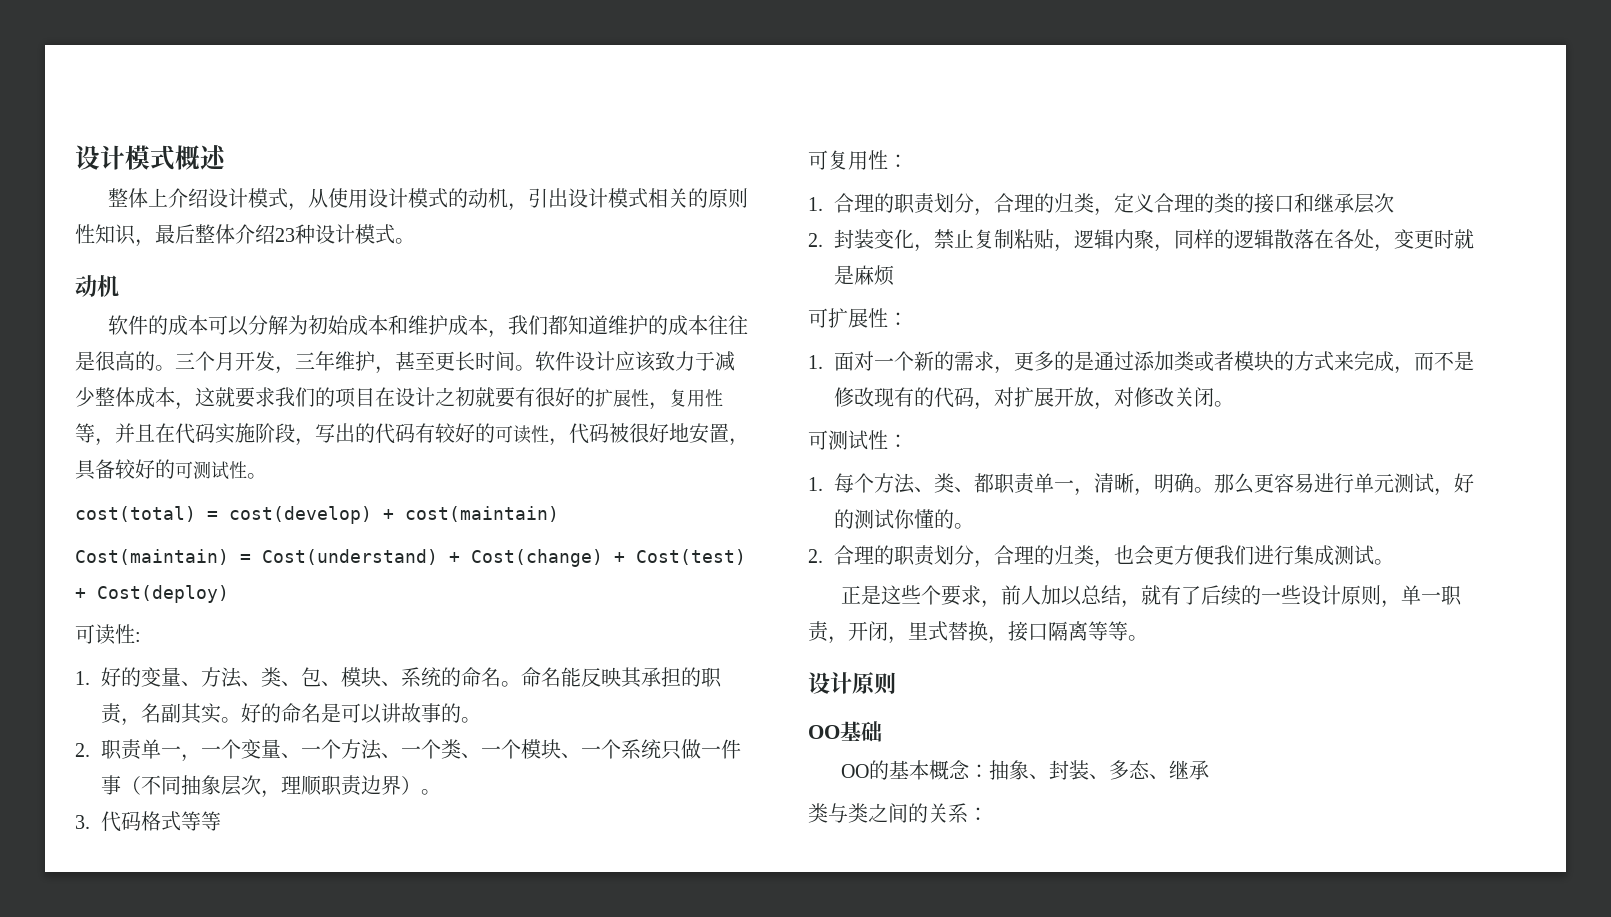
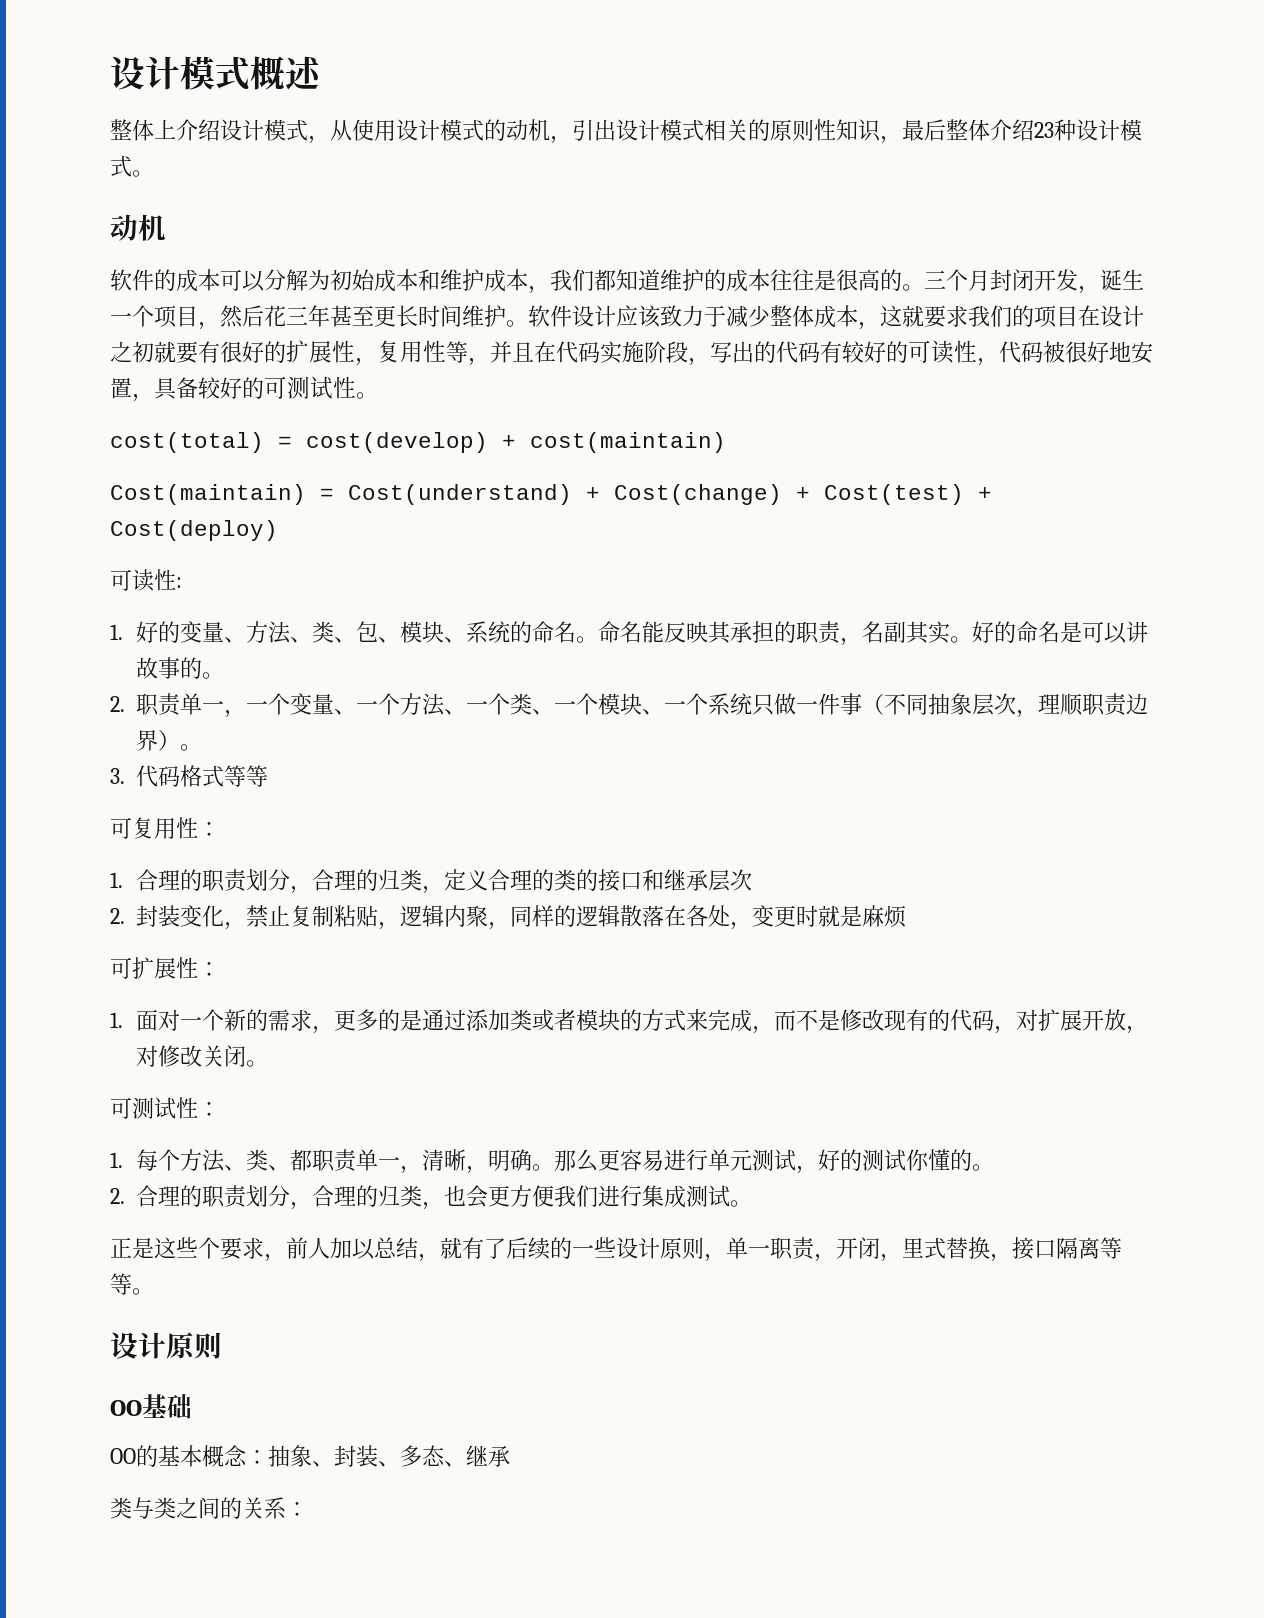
- 三个月开发，三年维护，甚至更长时间。
+ 三个月封闭开发，诞生一个项目，然后花三年甚至更长时间维护。

